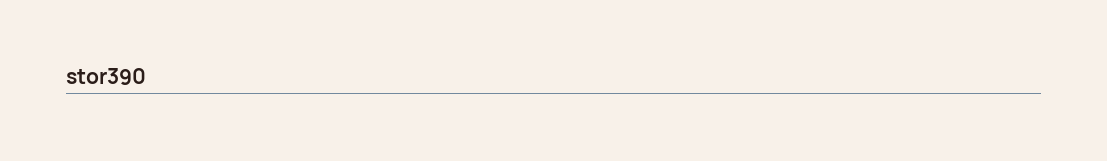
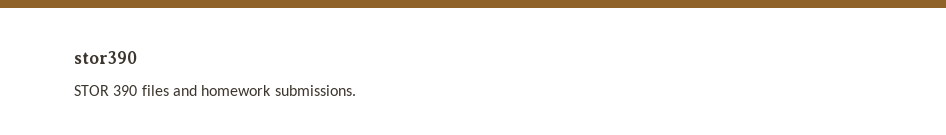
+ STOR 390 files and homework submissions.

